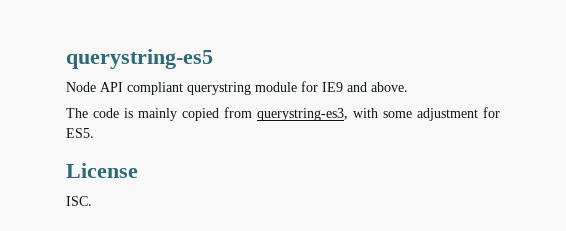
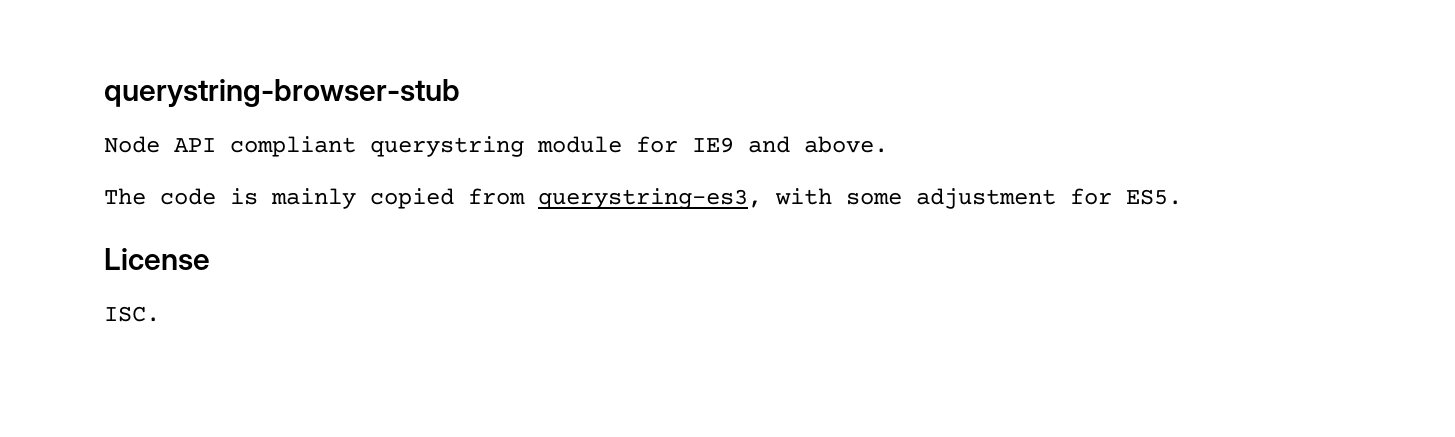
- querystring-es5
+ querystring-browser-stub

